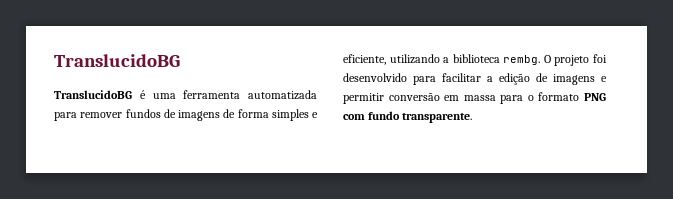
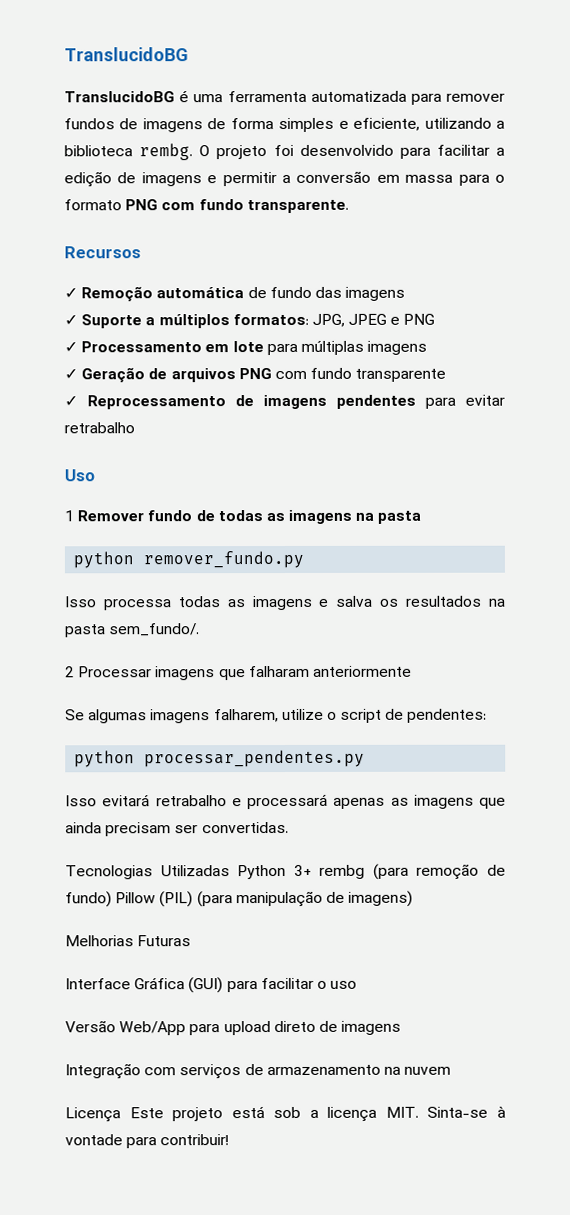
- O projeto foi desenvolvido para facilitar a edição de imagens e permitir conversão em massa para o formato PNG com fundo transparente.
+ O projeto foi desenvolvido para facilitar a edição de imagens e permitir a conversão em massa para o formato PNG com fundo transparente.
+ Recursos
+ ✓ Remoção automática de fundo das imagens
+ ✓ Suporte a múltiplos formatos: JPG, JPEG e PNG
+ ✓ Processamento em lote para múltiplas imagens
+ ✓ Geração de arquivos PNG com fundo transparente
+ ✓ Reprocessamento de imagens pendentes para evitar retrabalho
+ Uso
+ 1 Remover fundo de todas as imagens na pasta
+ python remover_fundo.py
+ Isso processa todas as imagens e salva os resultados na pasta sem_fundo/.
+ 2 Processar imagens que falharam anteriormente
+ Se algumas imagens falharem, utilize o script de pendentes:
+ python processar_pendentes.py
+ Isso evitará retrabalho e processará apenas as imagens que ainda precisam ser convertidas.
+ Tecnologias Utilizadas Python 3+ rembg (para remoção de fundo) Pillow (PIL) (para manipulação de imagens)
+ Melhorias Futuras
+ Interface Gráfica (GUI) para facilitar o uso
+ Versão Web/App para upload direto de imagens
+ Integração com serviços de armazenamento na nuvem
+ Licença Este projeto está sob a licença MIT. Sinta-se à vontade para contribuir!

